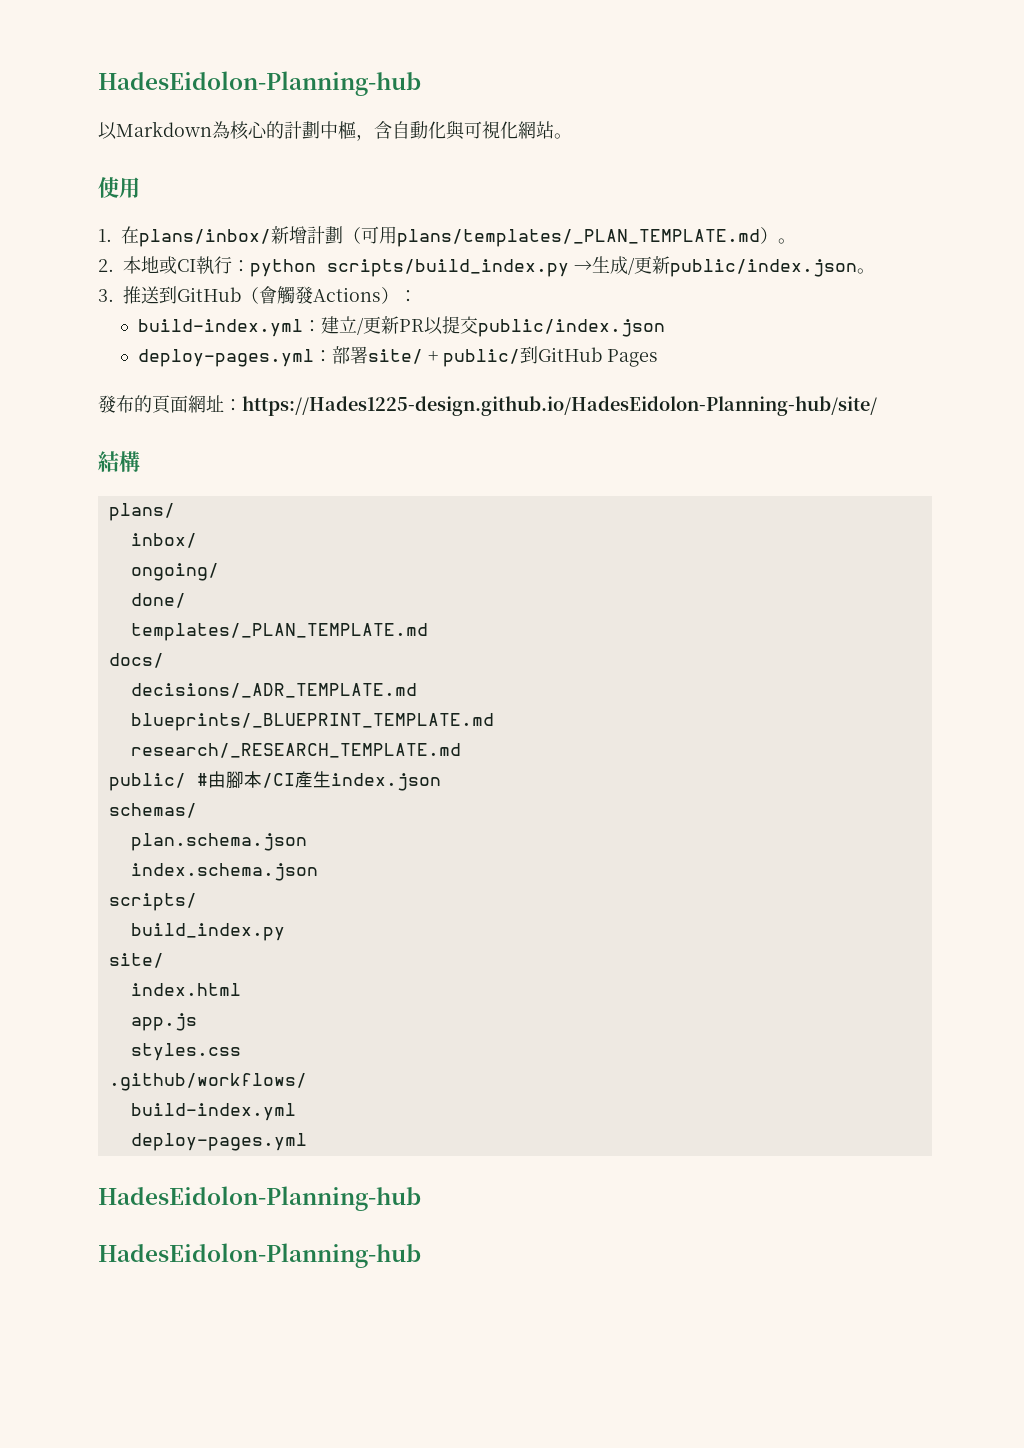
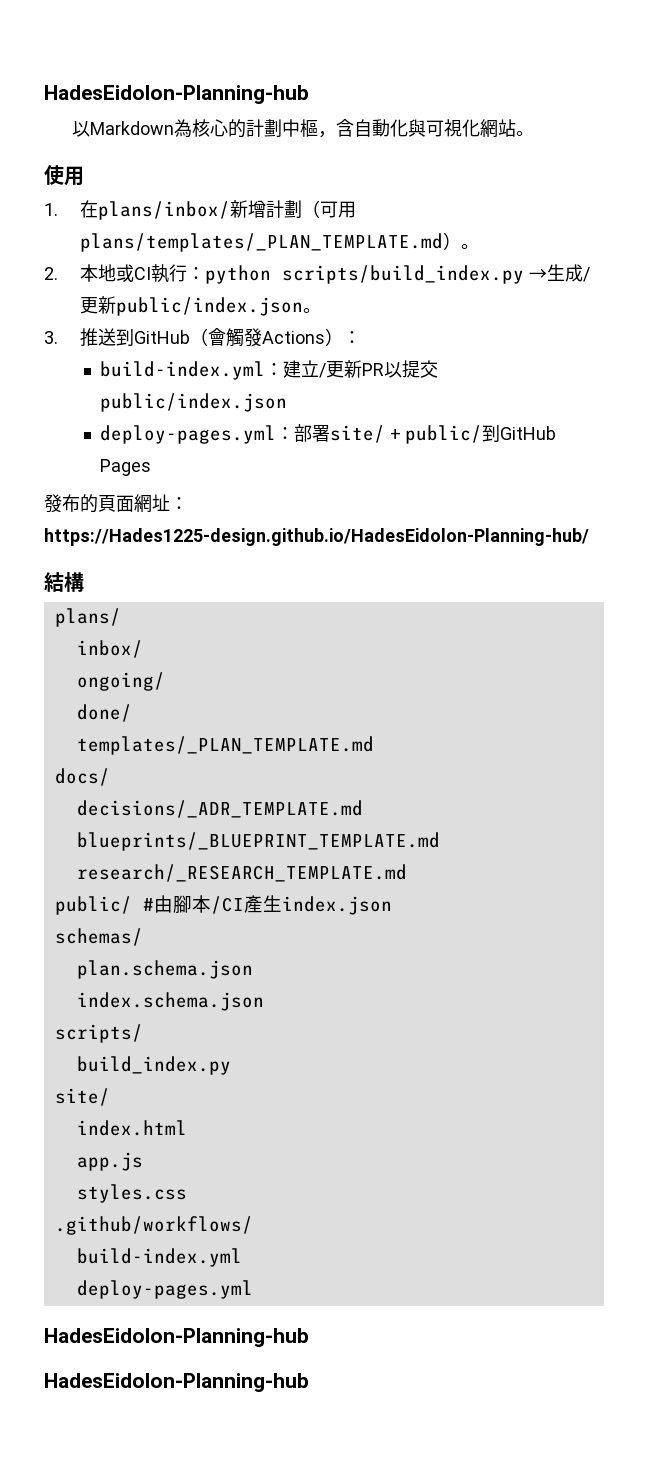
- 發布的頁面網址：https://Hades1225-design.github.io/HadesEidolon-Planning-hub/site/
+ 發布的頁面網址：https://Hades1225-design.github.io/HadesEidolon-Planning-hub/

